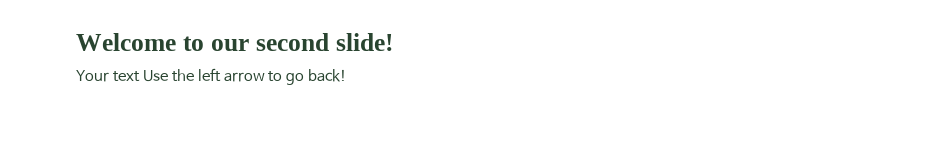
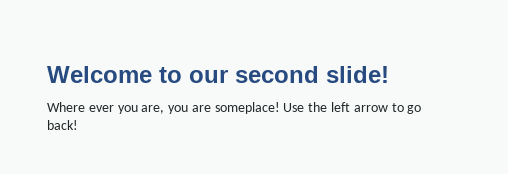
- Your text Use the left arrow to go back!
+ Where ever you are, you are someplace! Use the left arrow to go back!

